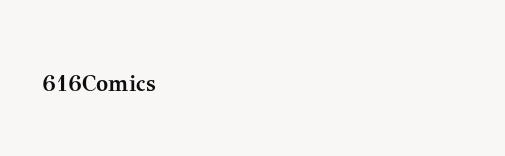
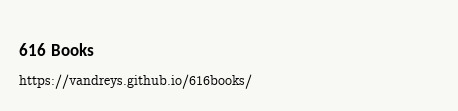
- 616Comics
+ 616 Books
+ https://vandreys.github.io/616books/

